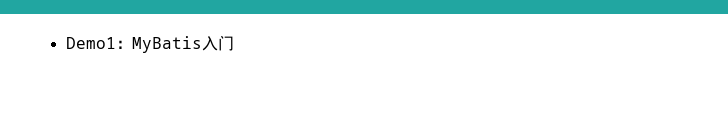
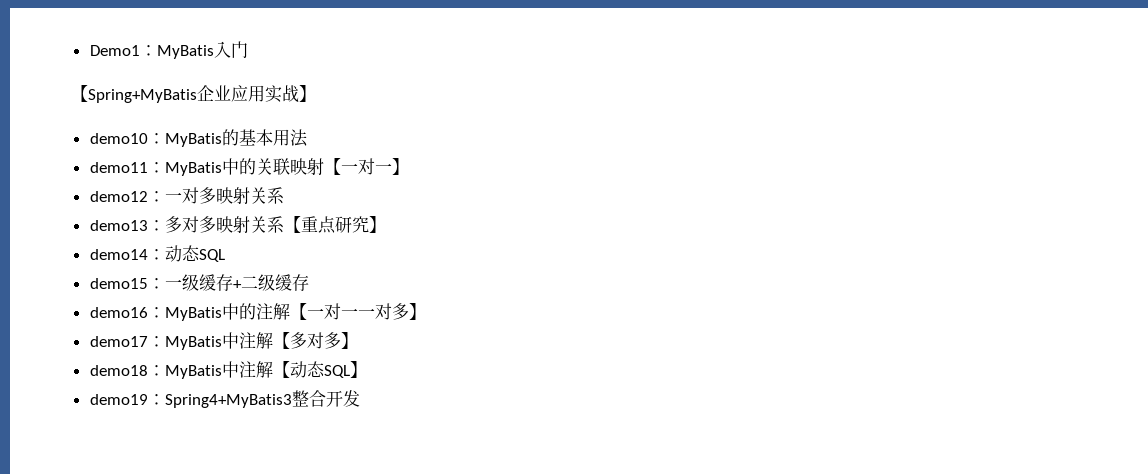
+ 【Spring+MyBatis企业应用实战】
+ demo10：MyBatis的基本用法
+ demo11：MyBatis中的关联映射【一对一】
+ demo12：一对多映射关系
+ demo13：多对多映射关系【重点研究】
+ demo14：动态SQL
+ demo15：一级缓存+二级缓存
+ demo16：MyBatis中的注解【一对一一对多】
+ demo17：MyBatis中注解【多对多】
+ demo18：MyBatis中注解【动态SQL】
+ demo19：Spring4+MyBatis3整合开发

